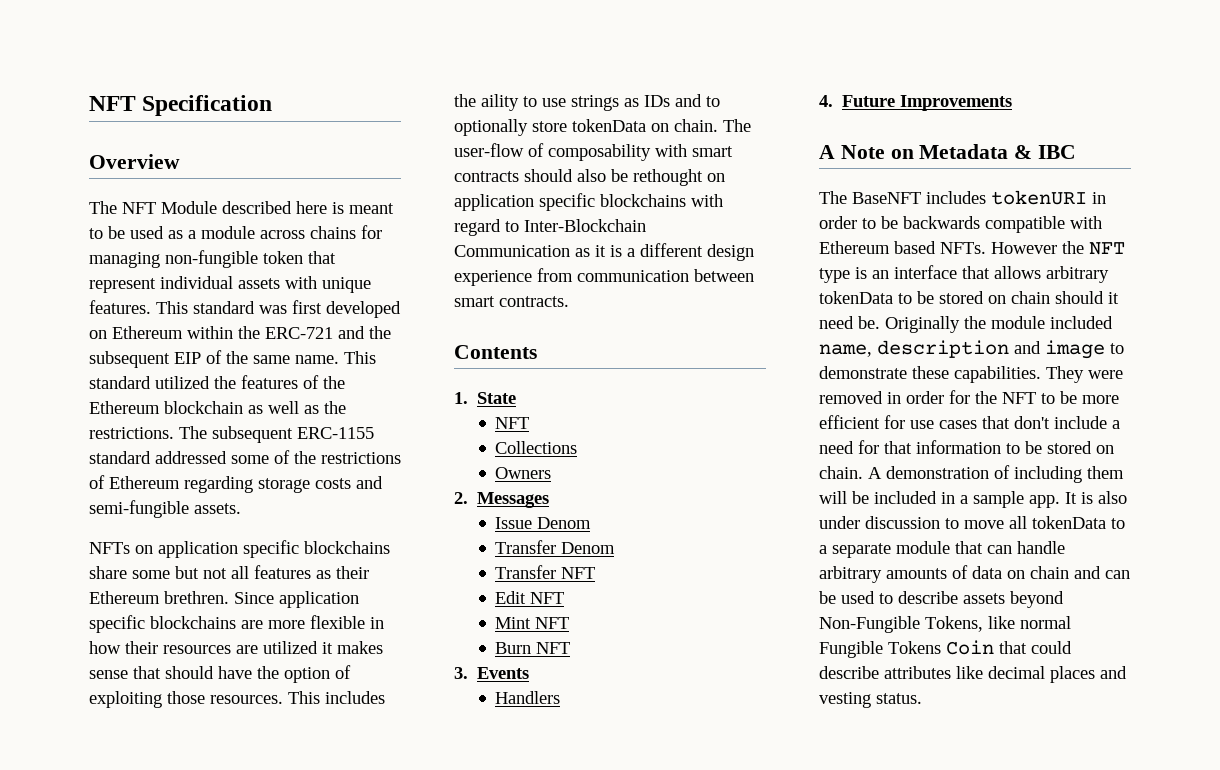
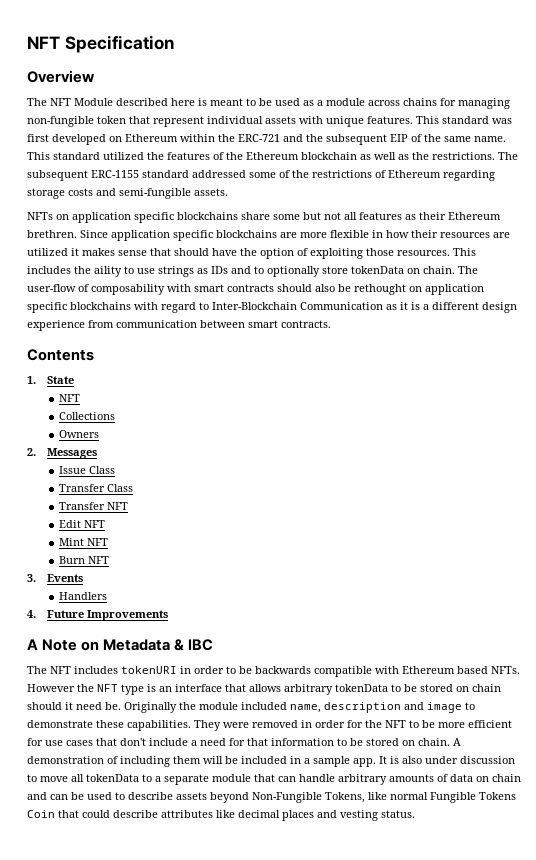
- Issue Denom
- Transfer Denom
+ Issue Class
+ Transfer Class
- The BaseNFT includes tokenURI in order to be backwards compatible with Ethereum based NFTs.
+ The NFT includes tokenURI in order to be backwards compatible with Ethereum based NFTs.

